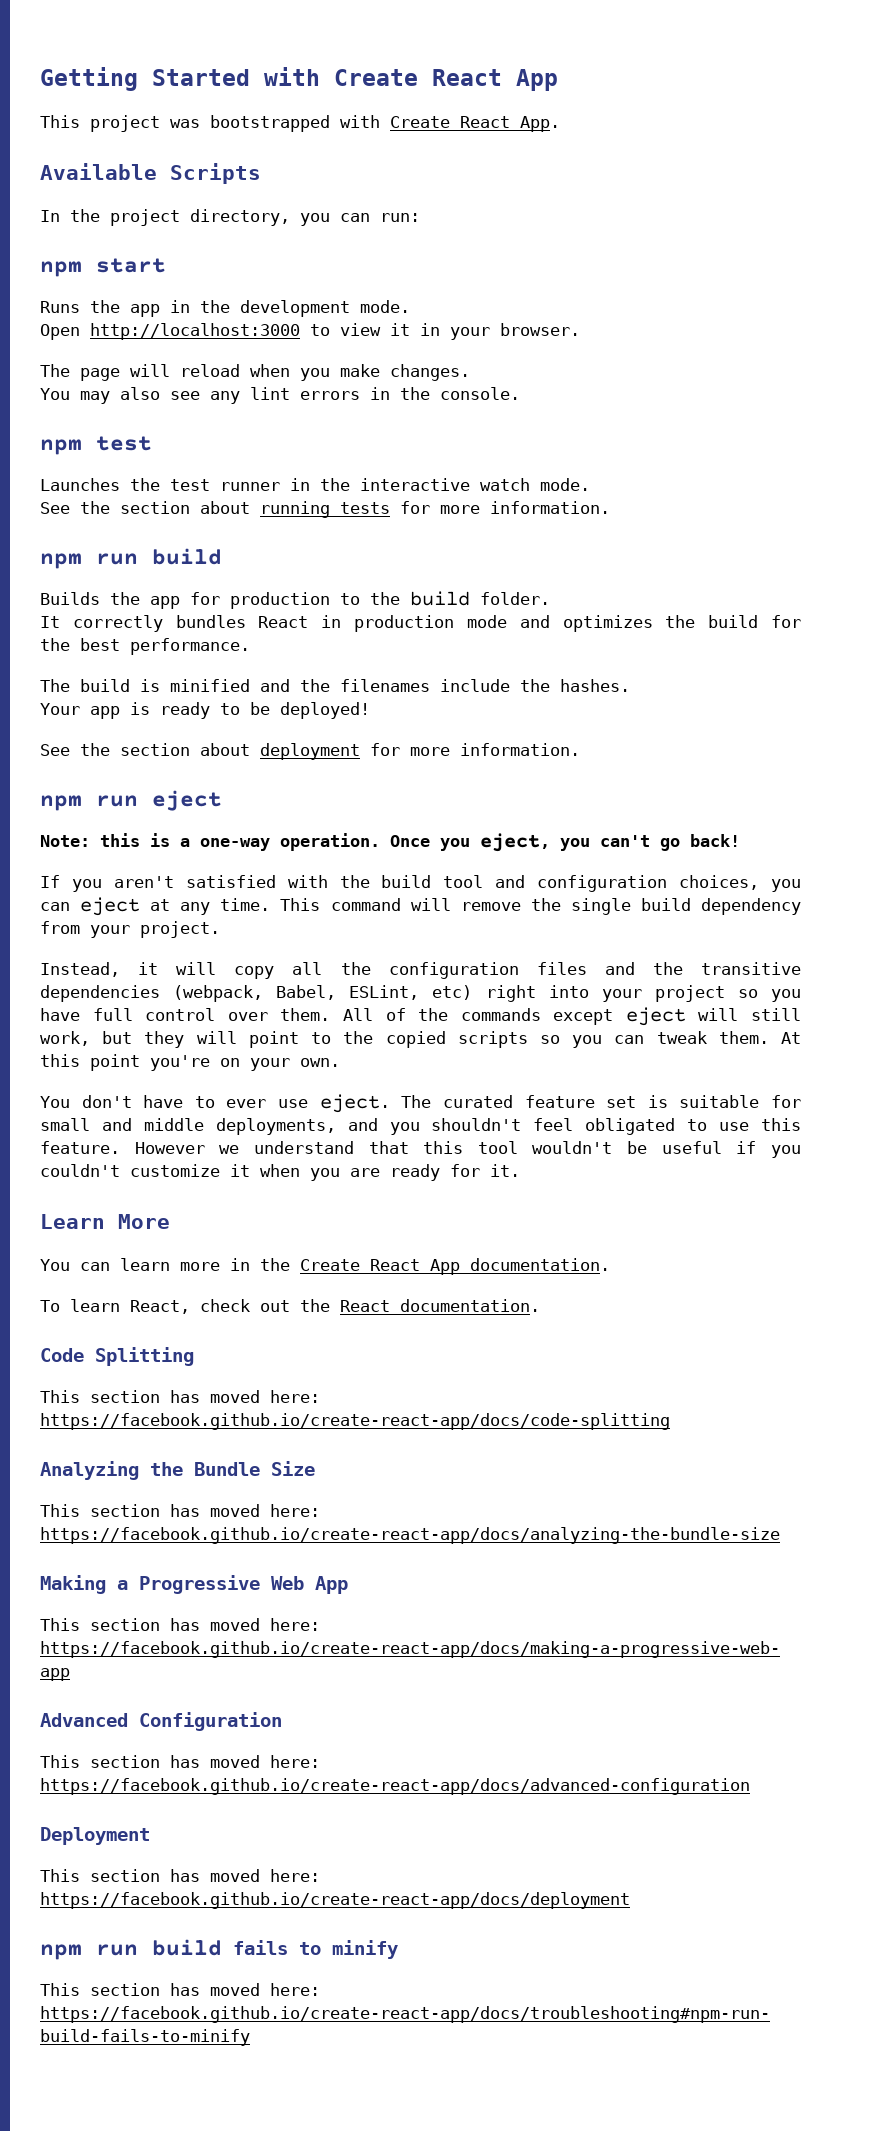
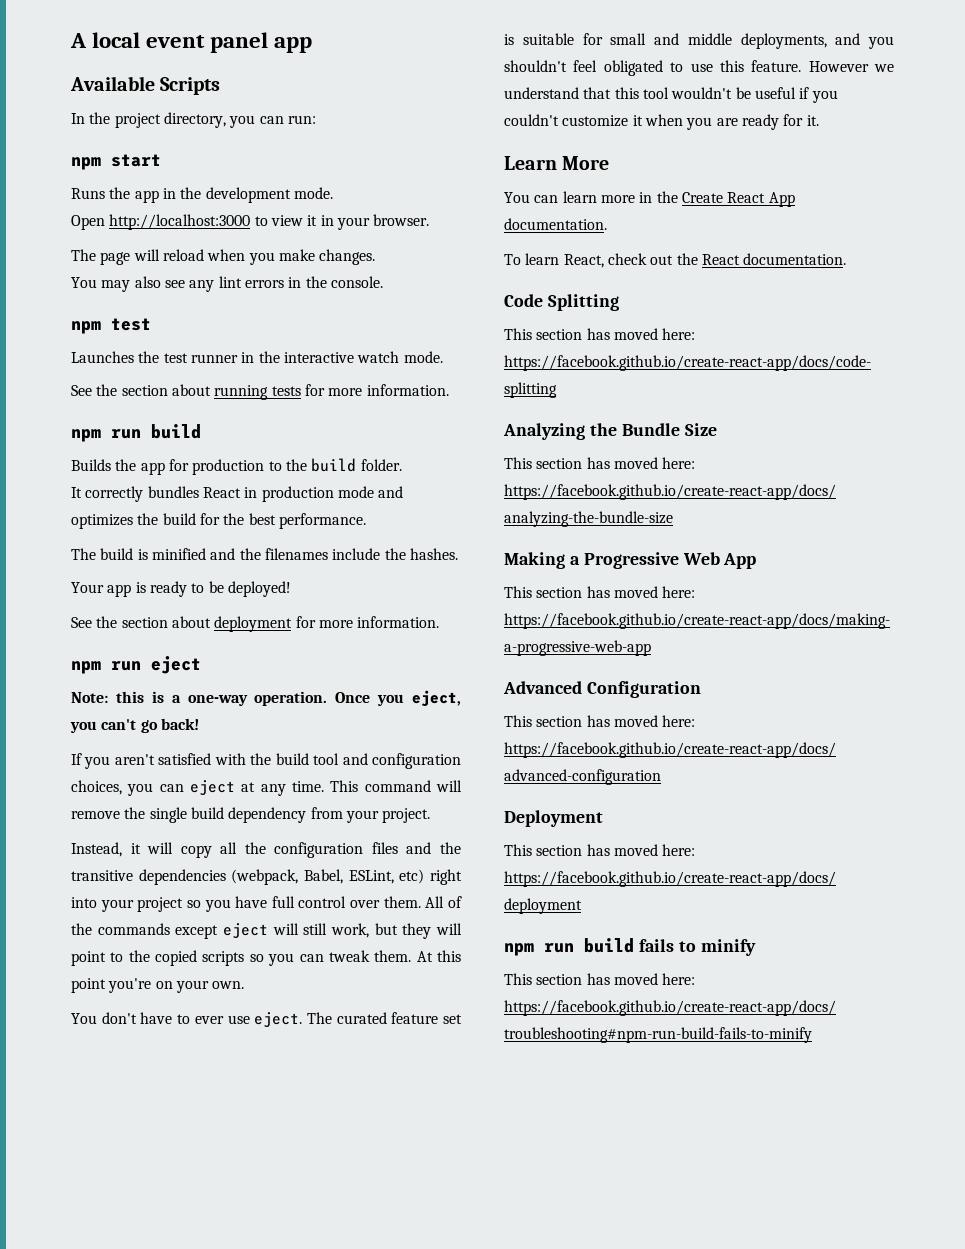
- Getting Started with Create React App
- This project was bootstrapped with Create React App.
+ A local event panel app

